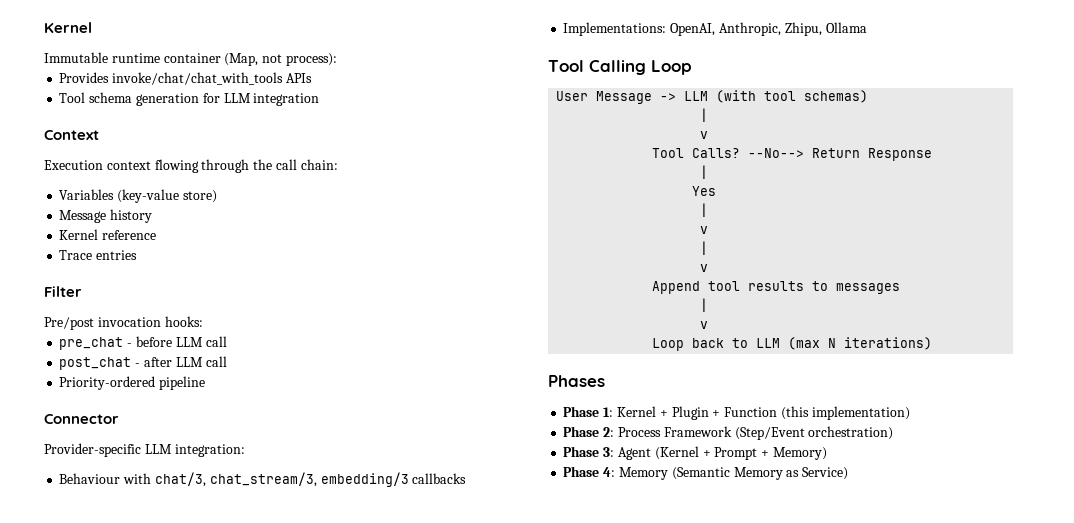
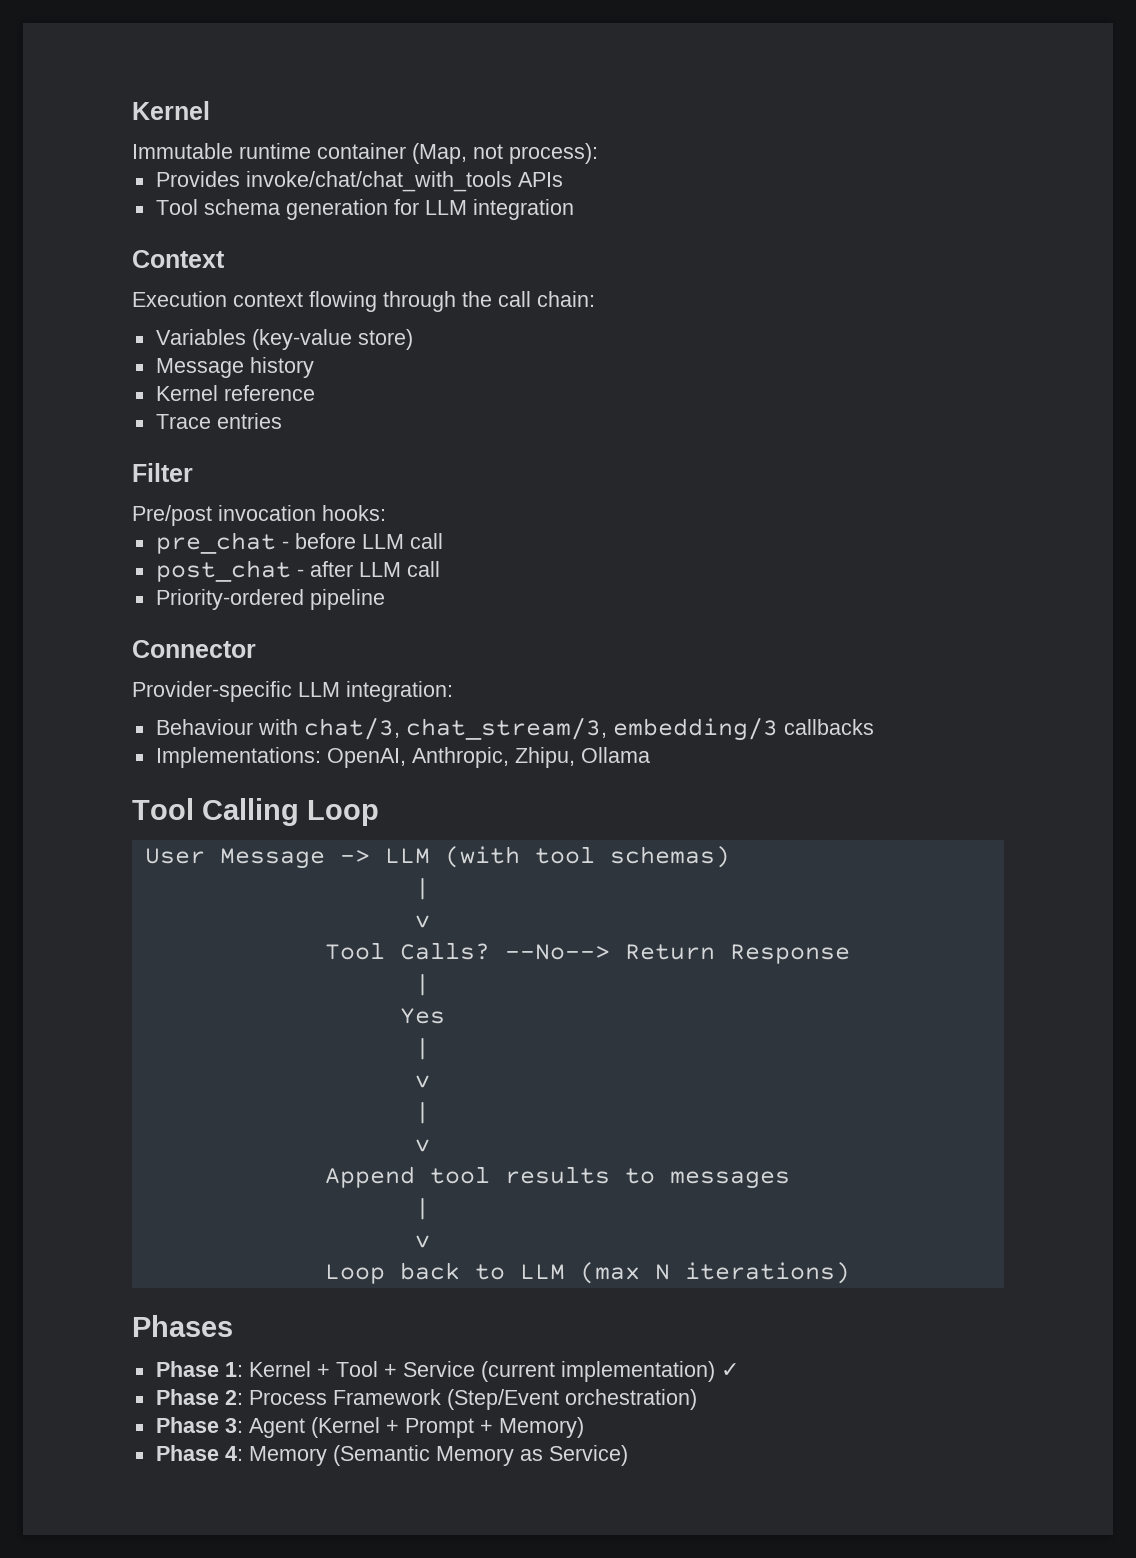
- Phase 1: Kernel + Plugin + Function (this implementation)
+ Phase 1: Kernel + Tool + Service (current implementation) ✓

